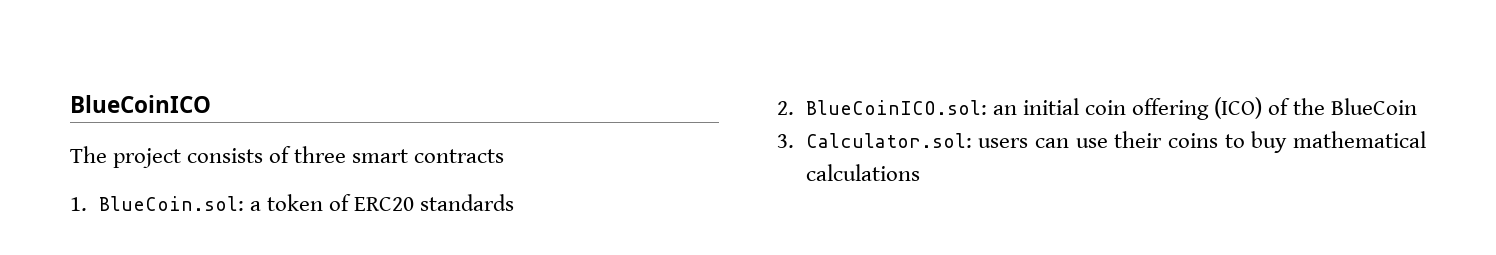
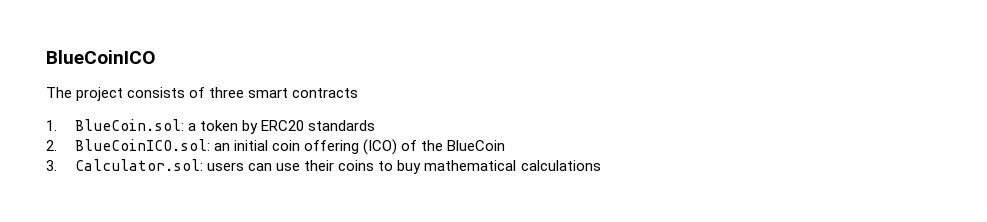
- 1. BlueCoin.sol: a token of ERC20 standards
+ 1. BlueCoin.sol: a token by ERC20 standards

